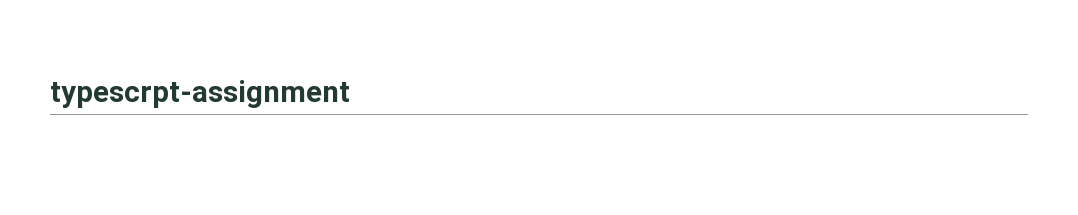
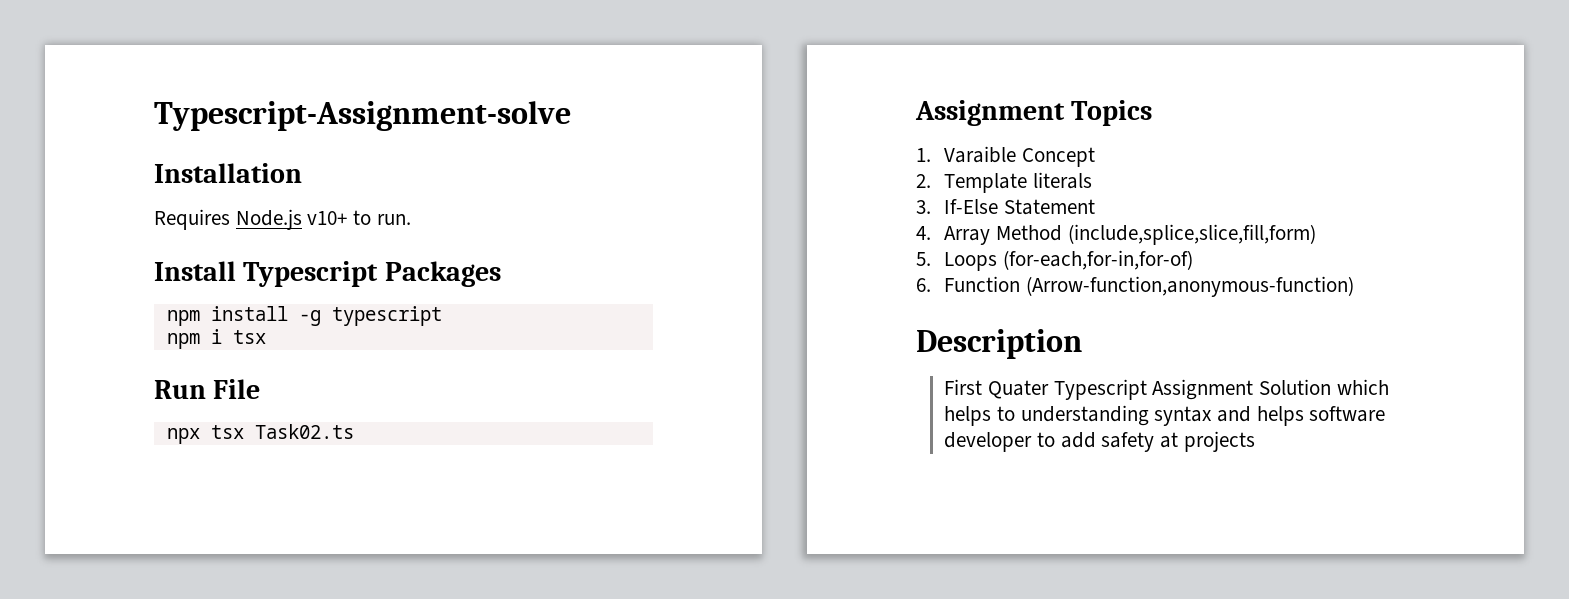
- typescrpt-assignment
+ Typescript-Assignment-solve
+ Installation
+ Requires Node.js v10+ to run.
+ Install Typescript Packages
+ npm install -g typescript
+ npm i tsx
+ Run File
+ npx tsx Task02.ts
+ Assignment Topics
+ 1. Varaible Concept
+ 2. Template literals
+ 3. If-Else Statement
+ 4. Array Method (include,splice,slice,fill,form)
+ 5. Loops (for-each,for-in,for-of)
+ 6. Function (Arrow-function,anonymous-function)
+ Description
+ First Quater Typescript Assignment Solution which helps to understanding syntax and helps software developer to add safety at projects

